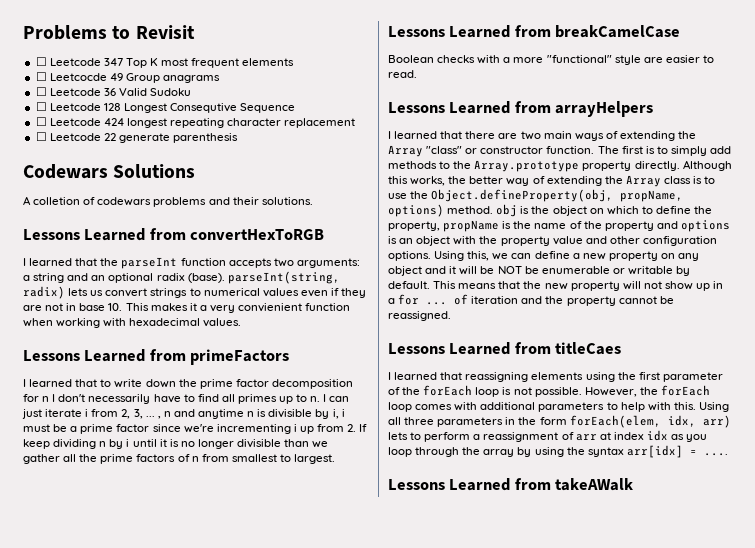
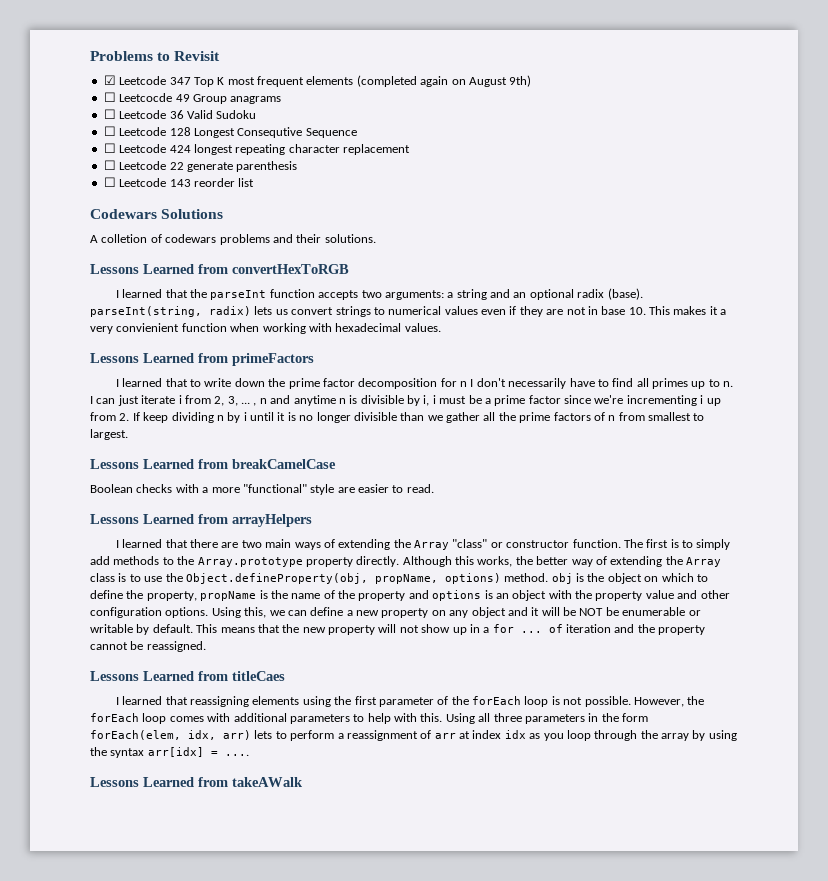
- ☐ Leetcode 347 Top K most frequent elements
+ ☑ Leetcode 347 Top K most frequent elements (completed again on August 9th)
+ ☐ Leetcode 143 reorder list

